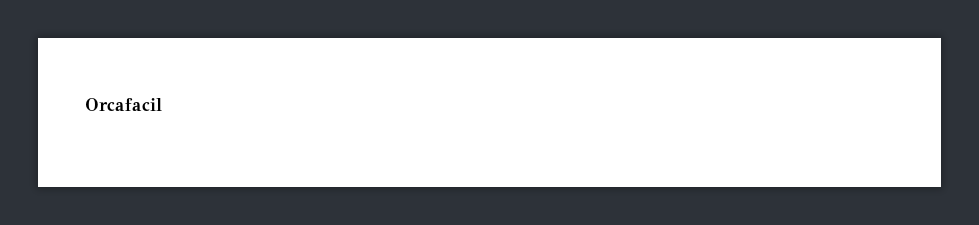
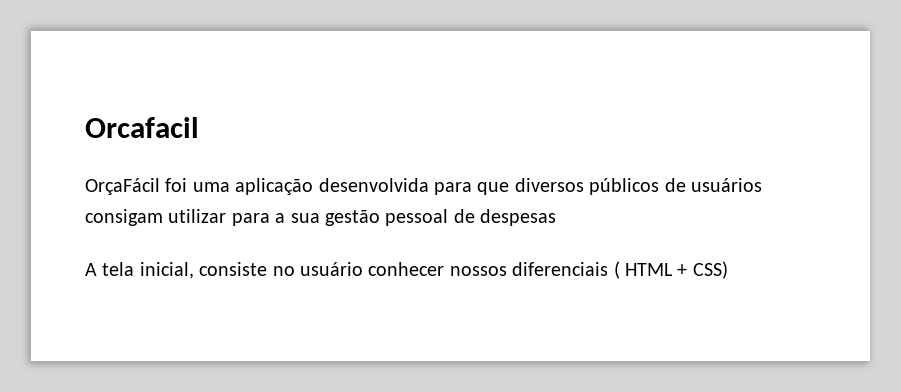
+ OrçaFácil foi uma aplicação desenvolvida para que diversos públicos de usuários consigam utilizar para a sua gestão pessoal de despesas
+ A tela inicial, consiste no usuário conhecer nossos diferenciais ( HTML + CSS)

